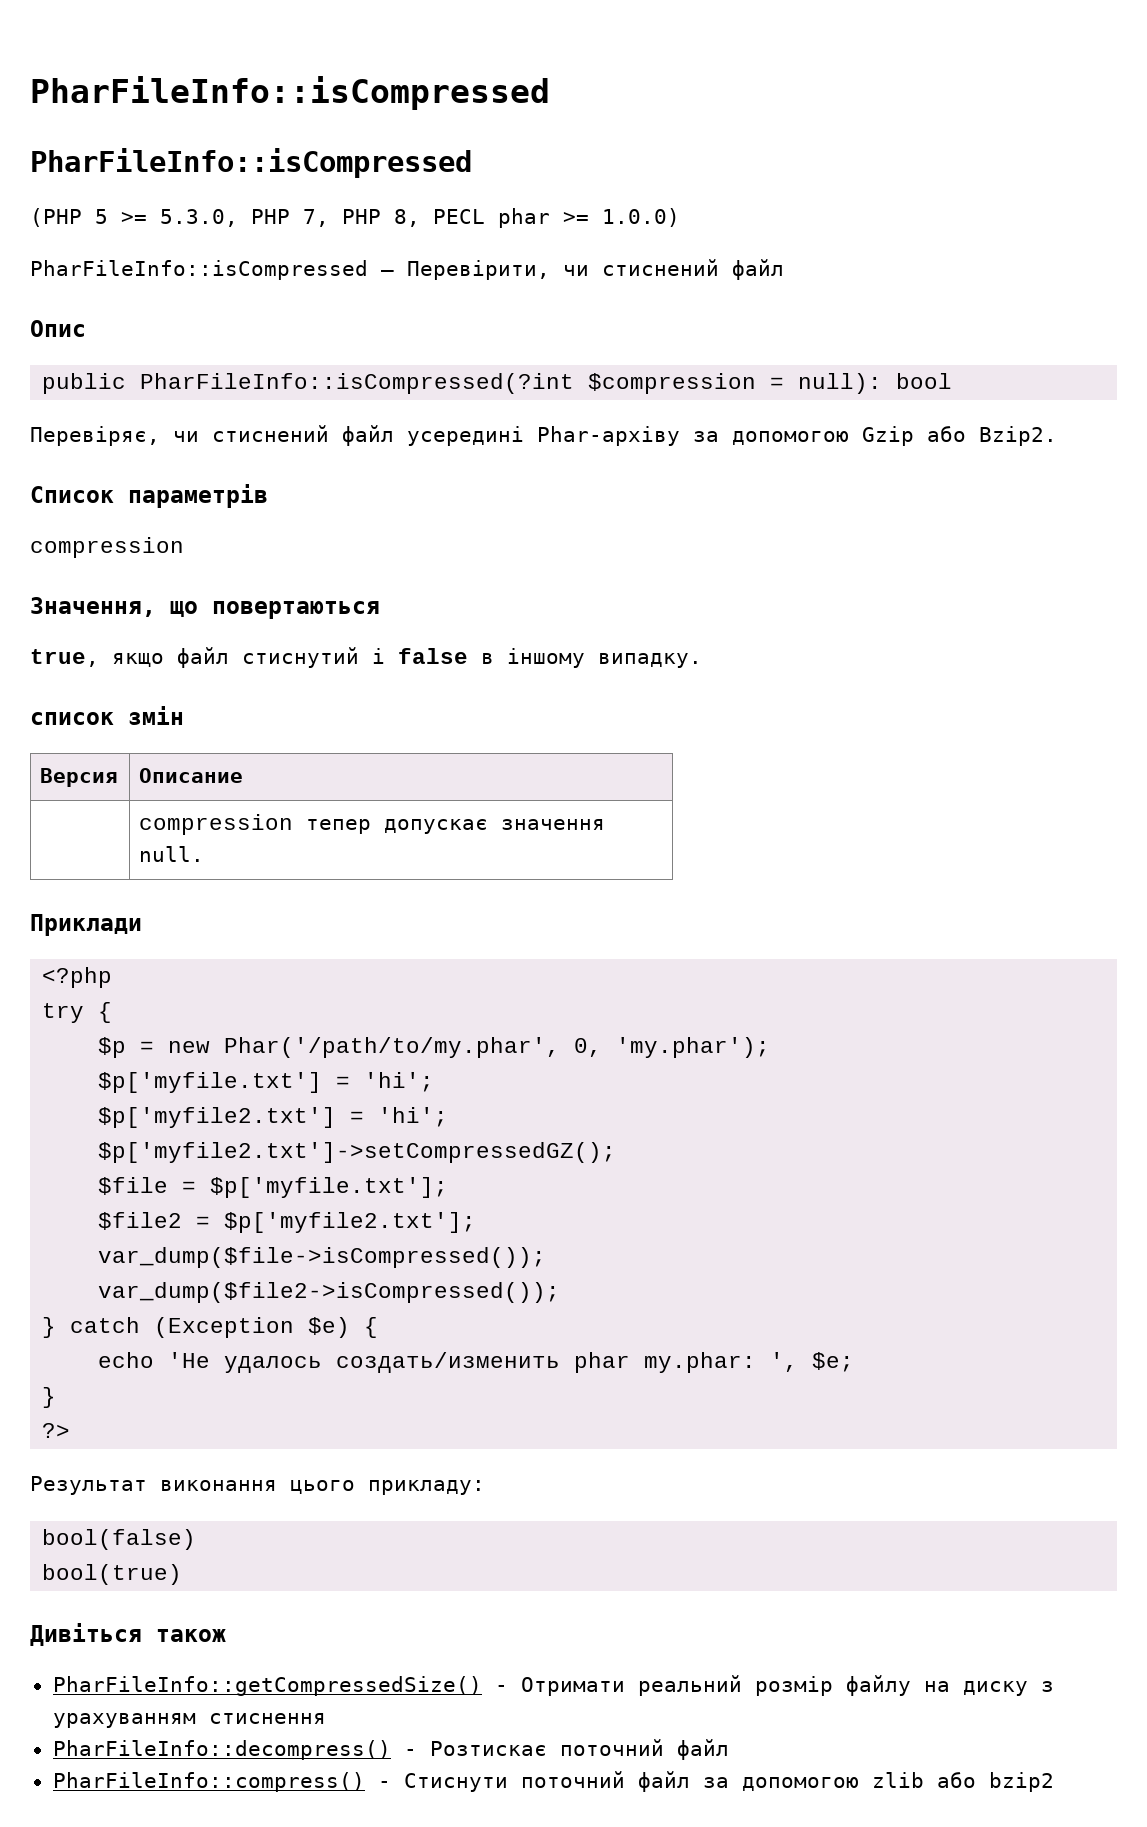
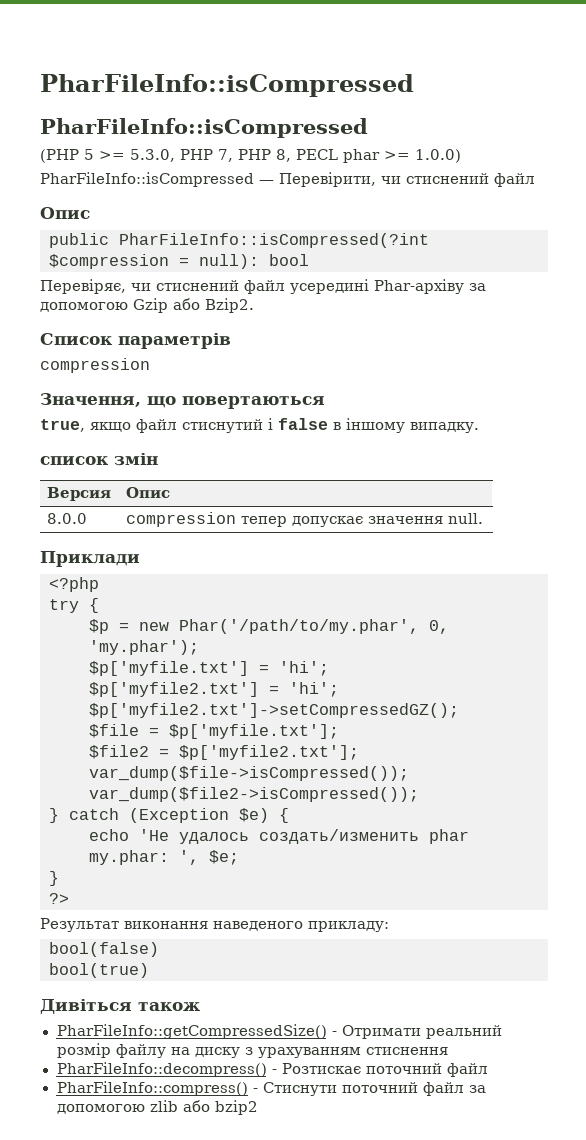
- Версия | Описание
- | compression тепер допускає значення null.
+ Версия | Опис
+ 8.0.0 | compression тепер допускає значення null.
- Результат виконання цього прикладу:
+ Результат виконання наведеного прикладу:

